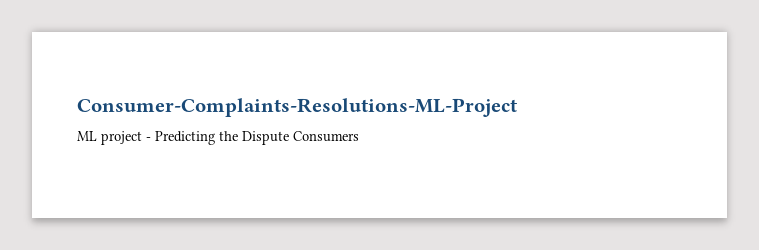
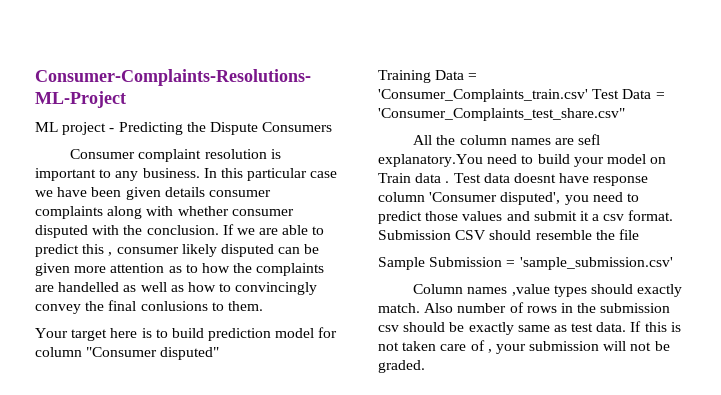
+ Consumer complaint resolution is important to any business. In this particular case we have been given details consumer complaints along with whether consumer disputed with the conclusion. If we are able to predict this , consumer likely disputed can be given more attention as to how the complaints are handelled as well as how to convincingly convey the final conlusions to them.
+ Your target here is to build prediction model for column "Consumer disputed"
+ Training Data = 'Consumer_Complaints_train.csv' Test Data = 'Consumer_Complaints_test_share.csv"
+ All the column names are sefl explanatory.You need to build your model on Train data . Test data doesnt have response column 'Consumer disputed', you need to predict those values and submit it a csv format. Submission CSV should resemble the file
+ Sample Submission = 'sample_submission.csv'
+ Column names ,value types should exactly match. Also number of rows in the submission csv should be exactly same as test data. If this is not taken care of , your submission will not be graded.

